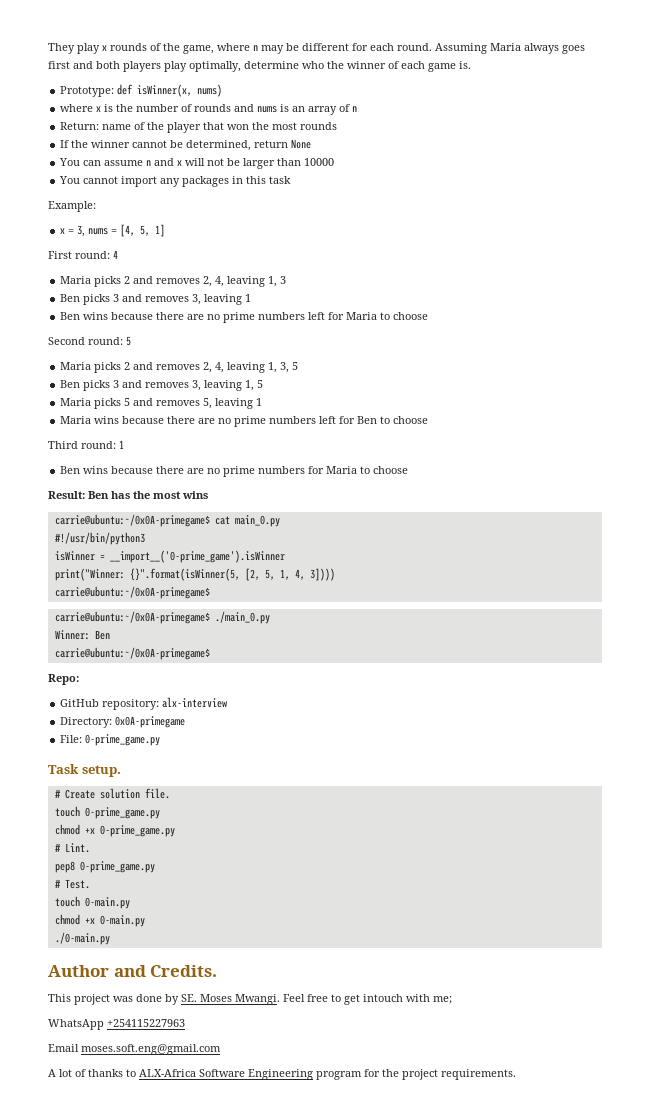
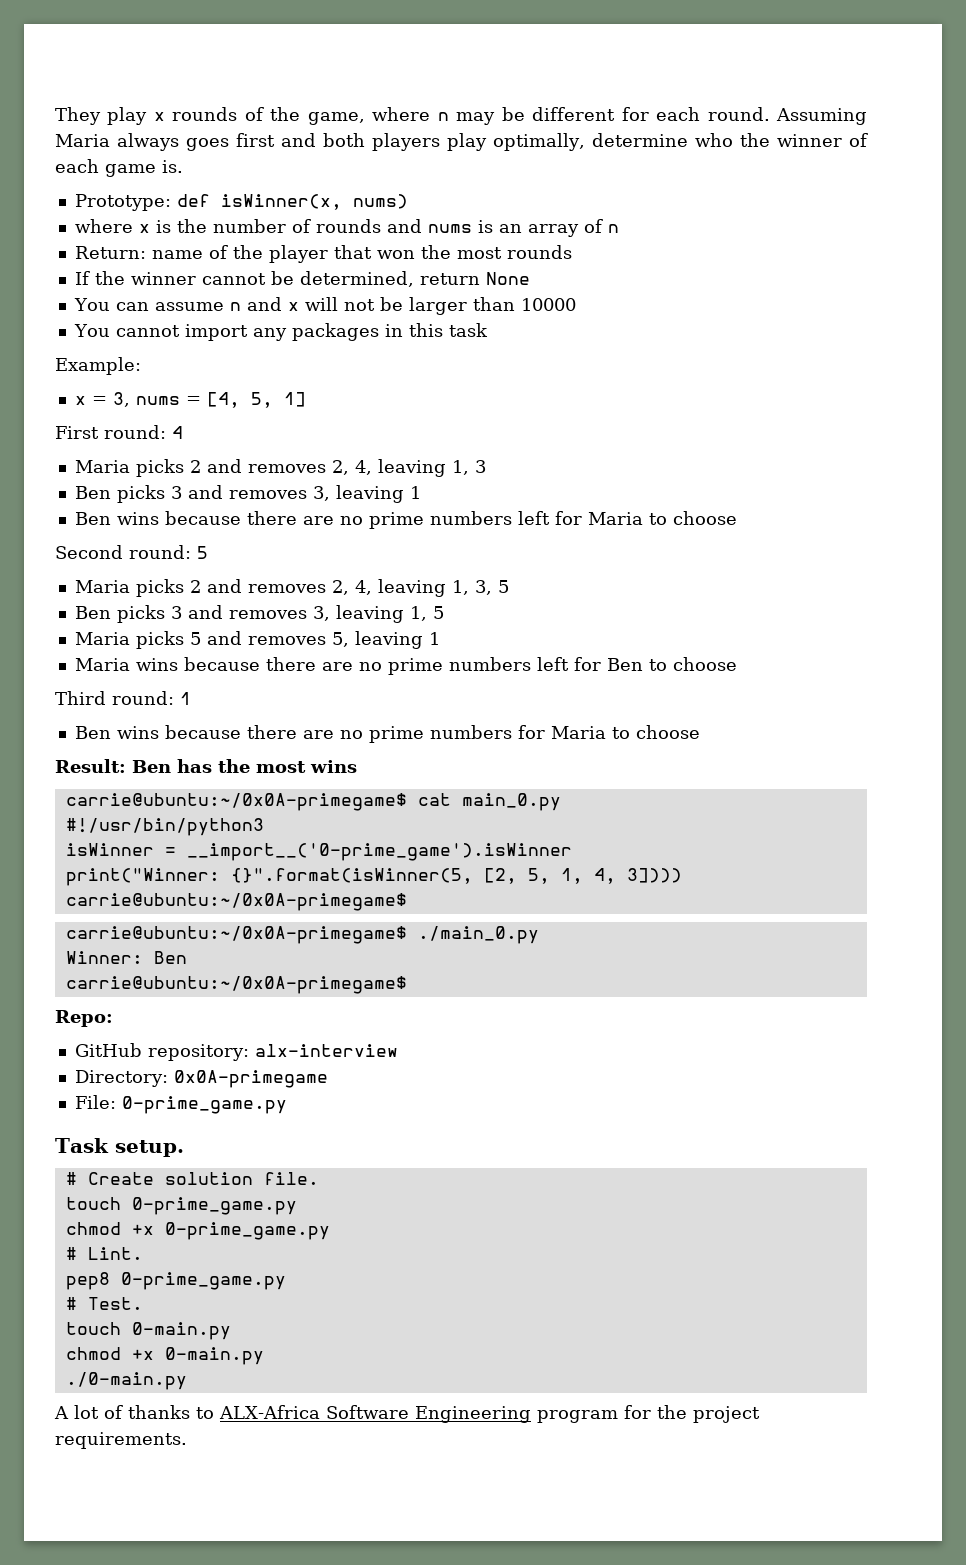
- Author and Credits.
- This project was done by SE. Moses Mwangi. Feel free to get intouch with me;
- WhatsApp +254115227963
- Email moses.soft.eng@gmail.com

